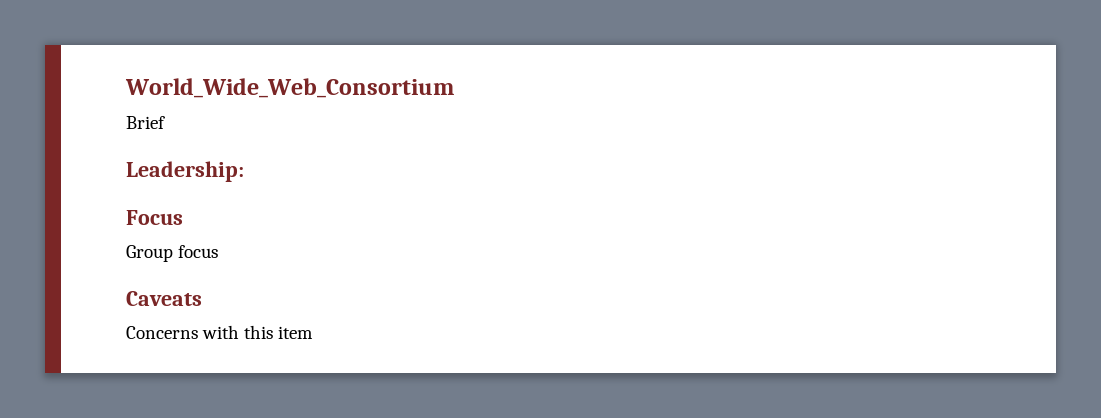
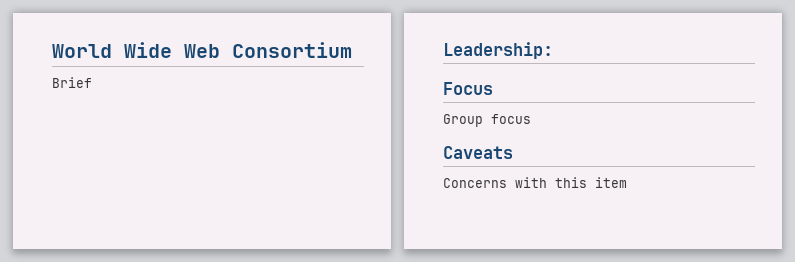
- World_Wide_Web_Consortium
+ World Wide Web Consortium

